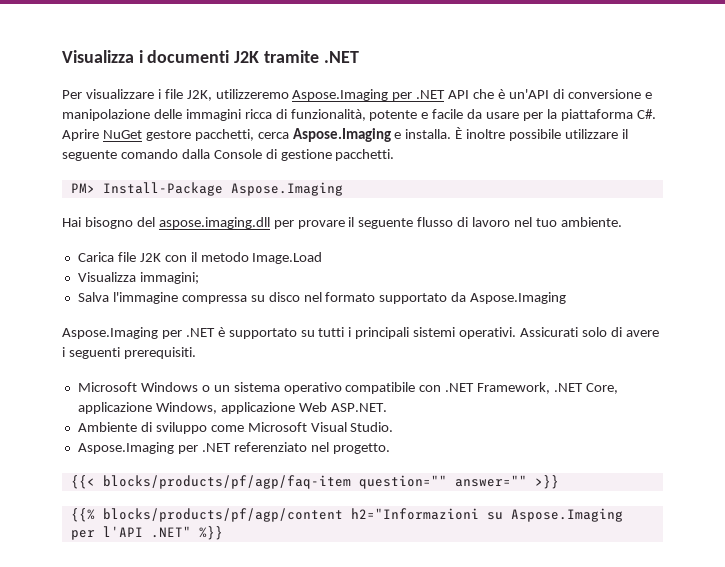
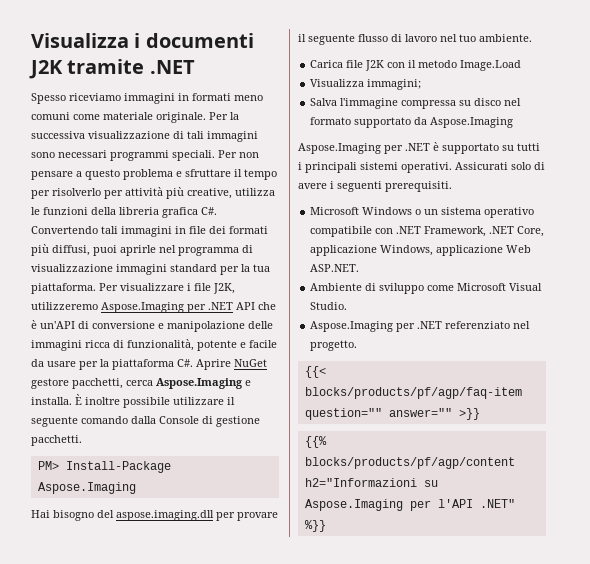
+ Spesso riceviamo immagini in formati meno comuni come materiale originale. Per la successiva visualizzazione di tali immagini sono necessari programmi speciali. Per non pensare a questo problema e sfruttare il tempo per risolverlo per attività più creative, utilizza le funzioni della libreria grafica C#. Convertendo tali immagini in file dei formati più diffusi, puoi aprirle nel programma di visualizzazione immagini standard per la tua piattaforma.

